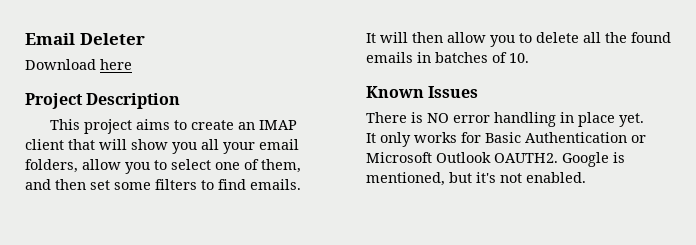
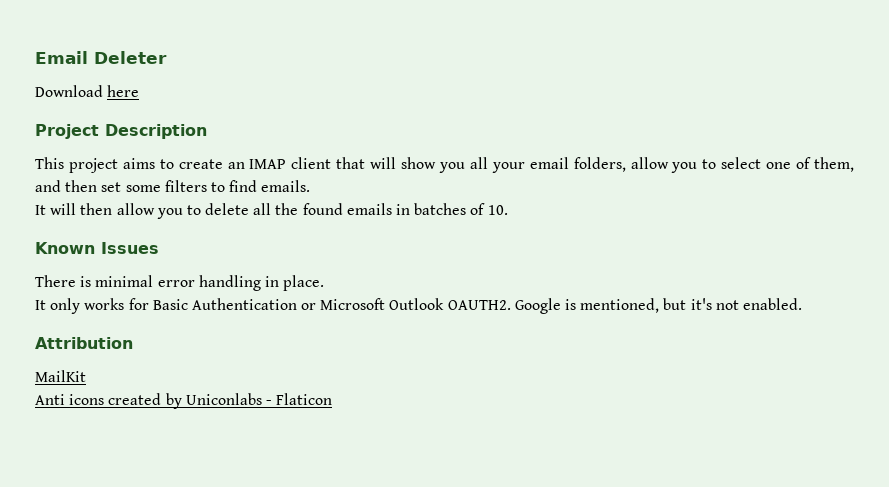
- There is NO error handling in place yet.
+ There is minimal error handling in place.
+ Attribution
+ MailKit
+ Anti icons created by Uniconlabs - Flaticon

